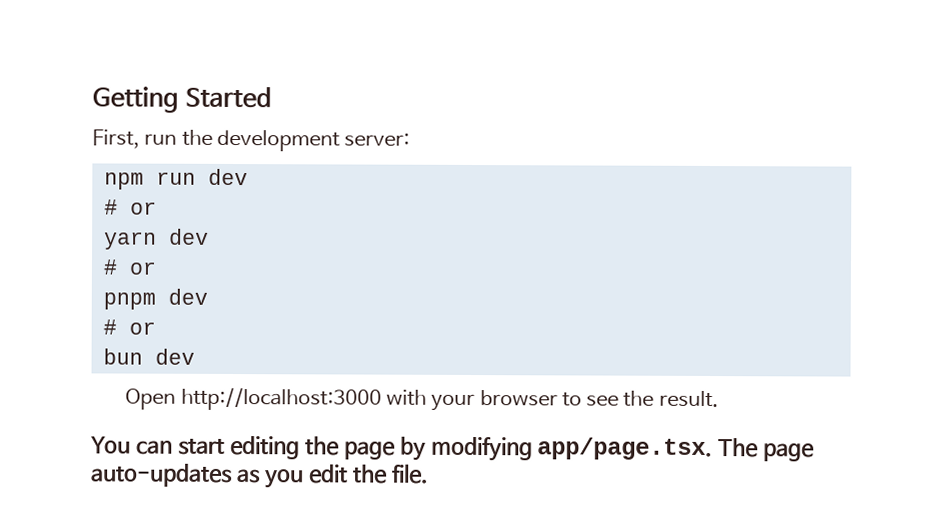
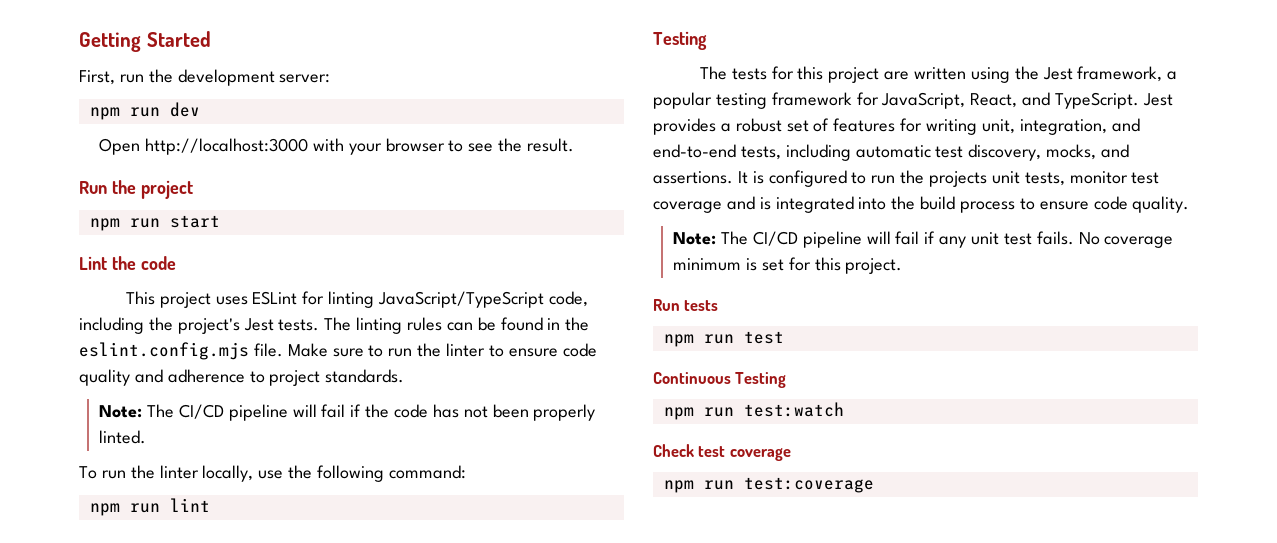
  npm run dev
- # or
- yarn dev
- # or
- pnpm dev
- # or
- bun dev
- You can start editing the page by modifying app/page.tsx. The page auto-updates as you edit the file.
+ Run the project
+ npm run start
+ Lint the code
+ This project uses ESLint for linting JavaScript/TypeScript code, including the project's Jest tests. The linting rules can be found in the eslint.config.mjs file. Make sure to run the linter to ensure code quality and adherence to project standards.
+ Note: The CI/CD pipeline will fail if the code has not been properly linted.
+ To run the linter locally, use the following command:
+ npm run lint
+ Testing
+ The tests for this project are written using the Jest framework, a popular testing framework for JavaScript, React, and TypeScript. Jest provides a robust set of features for writing unit, integration, and end-to-end tests, including automatic test discovery, mocks, and assertions. It is configured to run the projects unit tests, monitor test coverage and is integrated into the build process to ensure code quality.
+ Note: The CI/CD pipeline will fail if any unit test fails. No coverage minimum is set for this project.
+ Run tests
+ npm run test
+ Continuous Testing
+ npm run test:watch
+ Check test coverage
+ npm run test:coverage

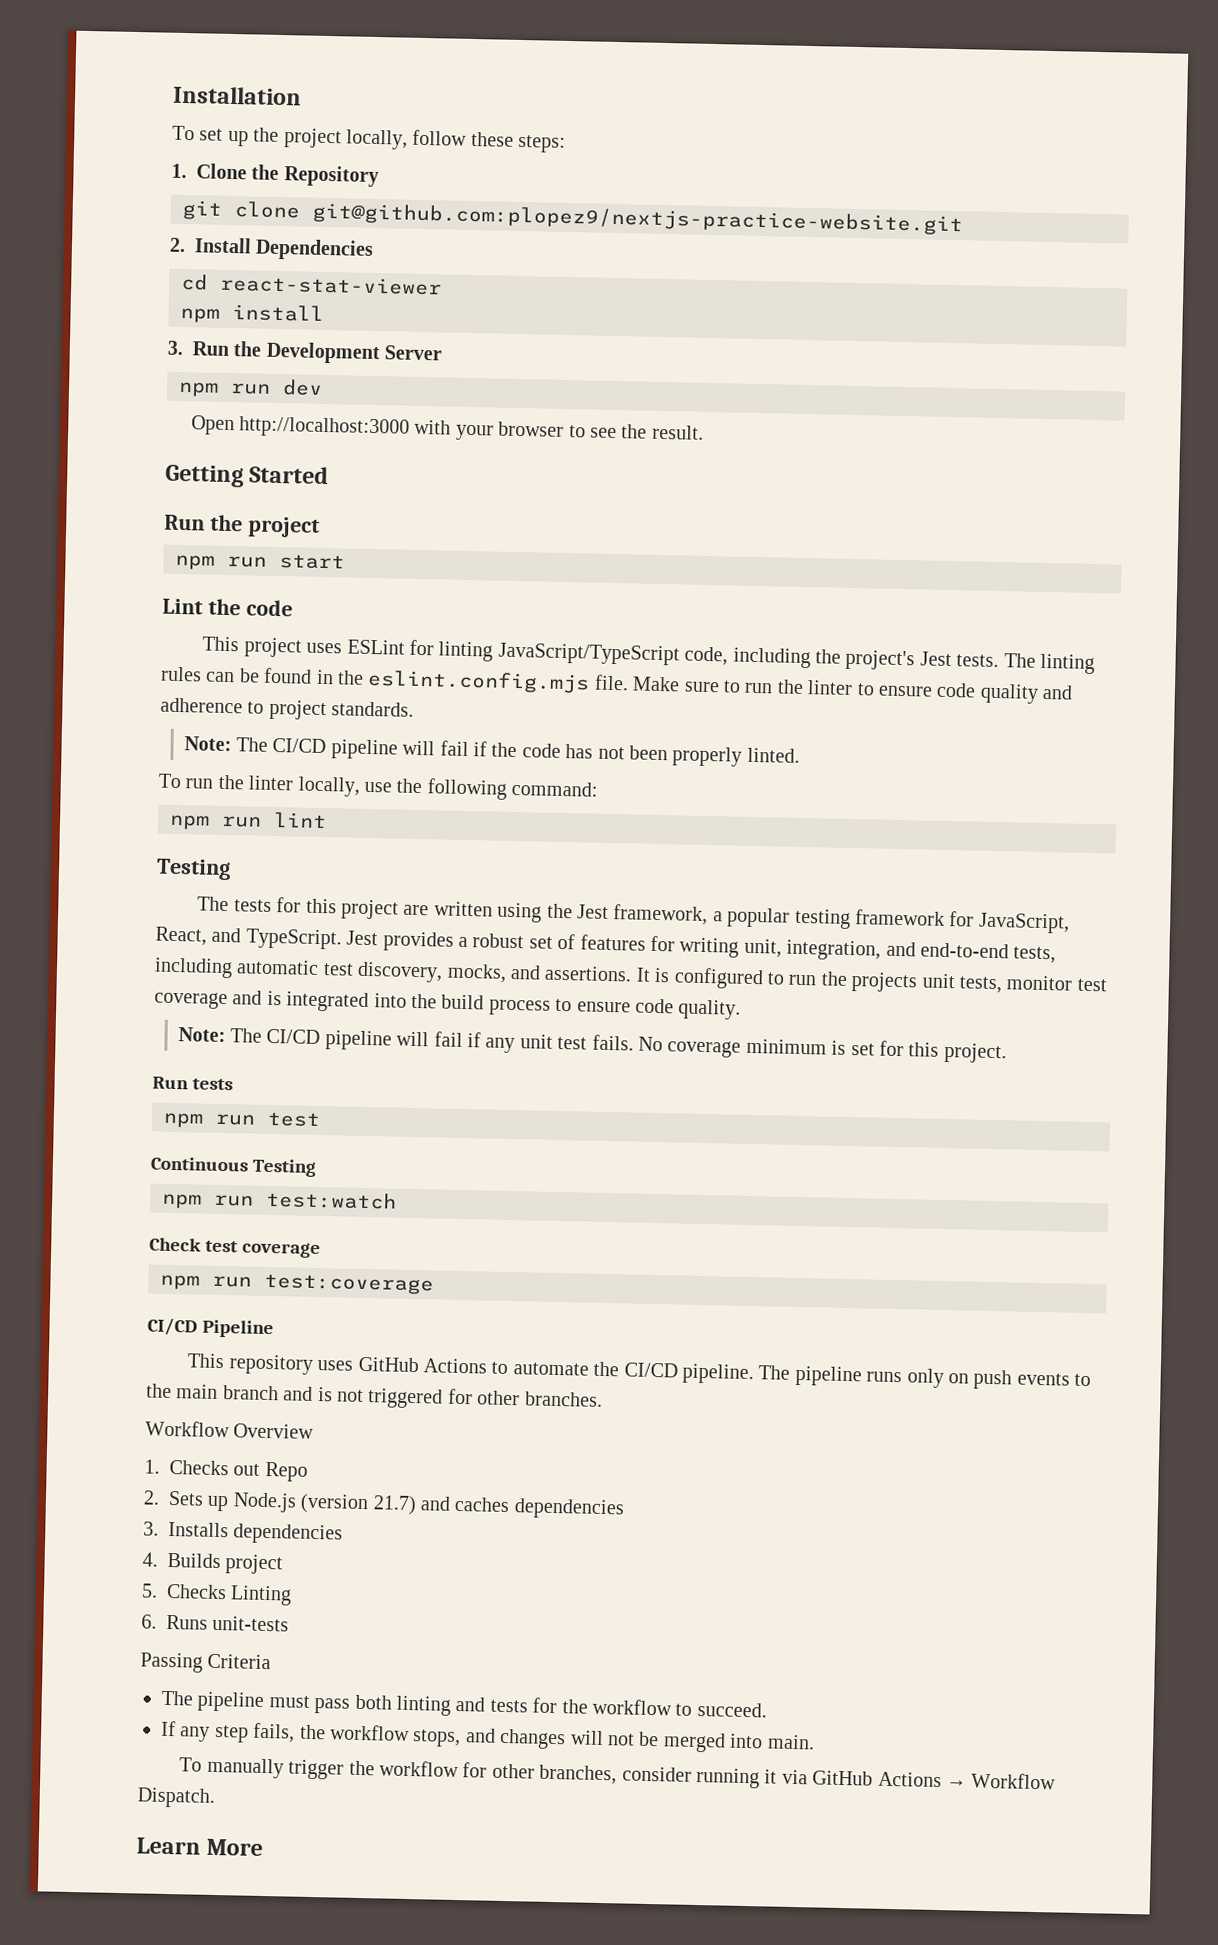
- Getting Started
- First, run the development server:
+ Installation
+ To set up the project locally, follow these steps:
+ 1. Clone the Repository
+ git clone git@github.com:plopez9/nextjs-practice-website.git
+ 2. Install Dependencies
+ cd react-stat-viewer
+ npm install
+ 3. Run the Development Server
+ Getting Started
+ CI/CD Pipeline
+ This repository uses GitHub Actions to automate the CI/CD pipeline. The pipeline runs only on push events to the main branch and is not triggered for other branches.
+ Workflow Overview
+ 1. Checks out Repo
+ 2. Sets up Node.js (version 21.7) and caches dependencies
+ 3. Installs dependencies
+ 4. Builds project
+ 5. Checks Linting
+ 6. Runs unit-tests
+ Passing Criteria
+ The pipeline must pass both linting and tests for the workflow to succeed.
+ If any step fails, the workflow stops, and changes will not be merged into main.
+ To manually trigger the workflow for other branches, consider running it via GitHub Actions → Workflow Dispatch.
+ Learn More

